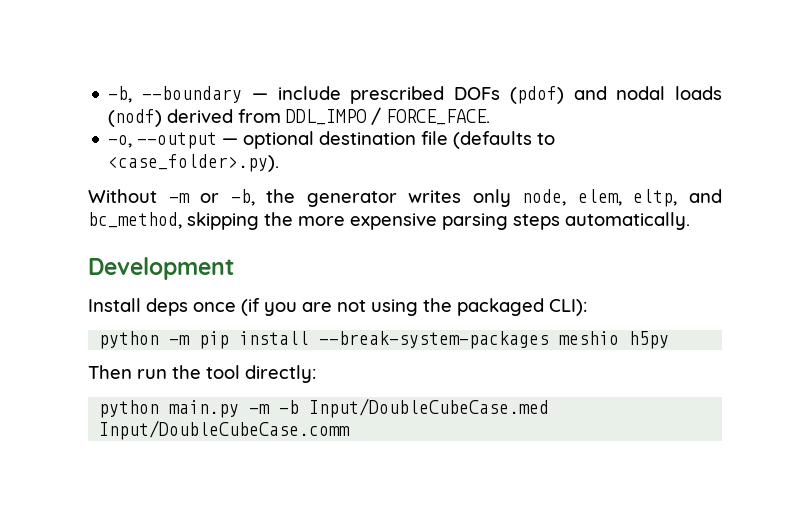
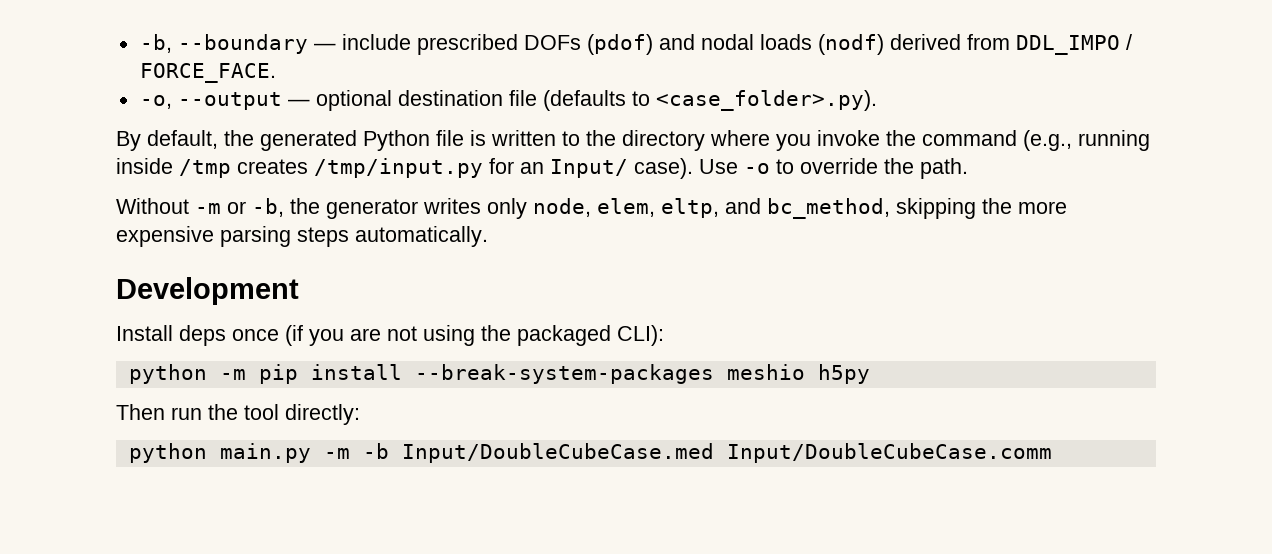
+ By default, the generated Python file is written to the directory where you invoke the command (e.g., running inside /tmp creates /tmp/input.py for an Input/ case). Use -o to override the path.

